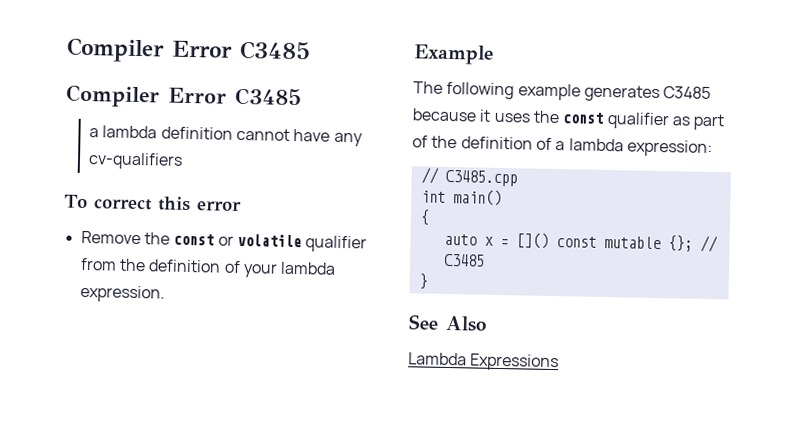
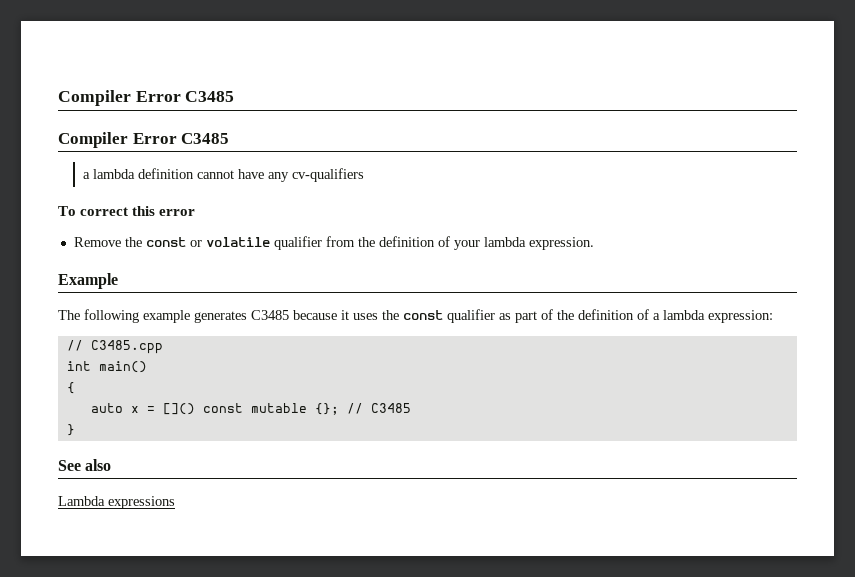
- See Also
+ See also
- Lambda Expressions
+ Lambda expressions

